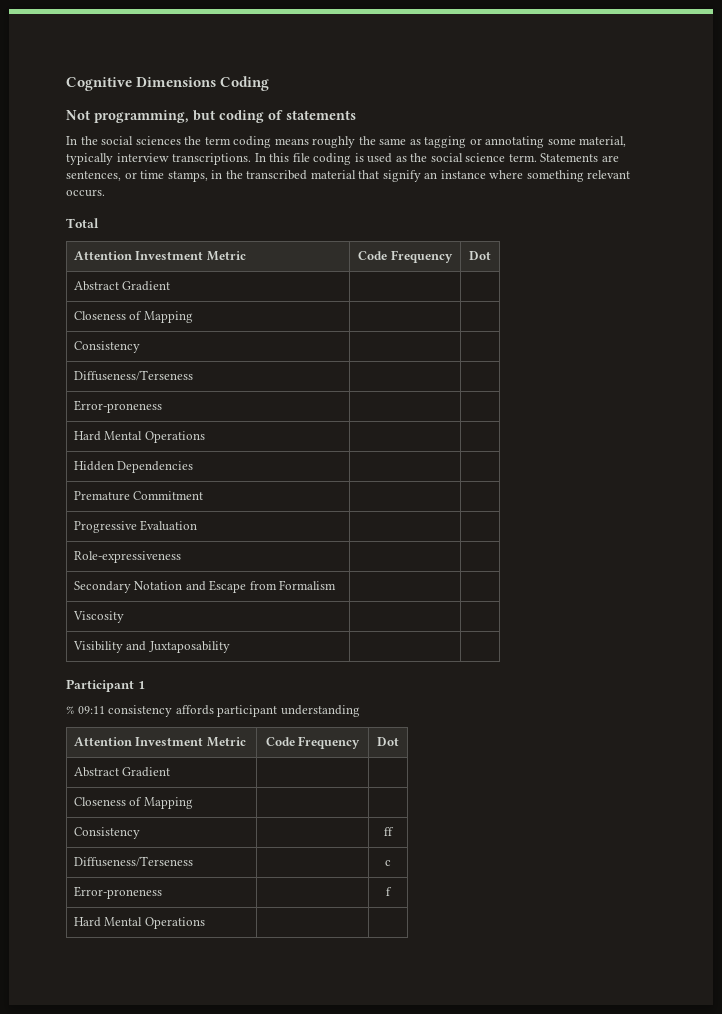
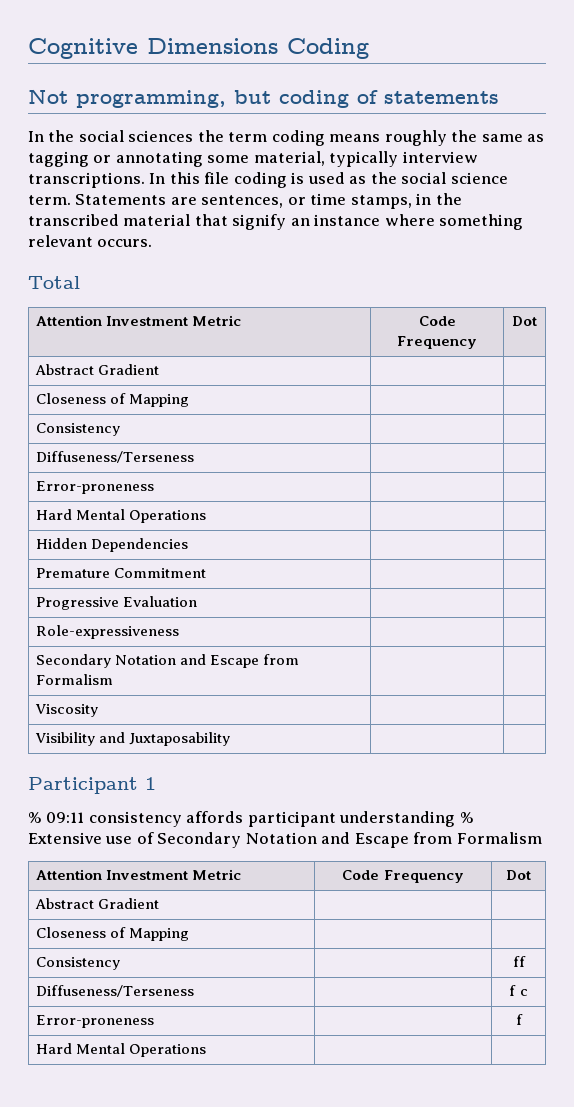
- % 09:11 consistency affords participant understanding
+ % 09:11 consistency affords participant understanding % Extensive use of Secondary Notation and Escape from Formalism
- Diffuseness/Terseness | | c
+ Diffuseness/Terseness | | f c

